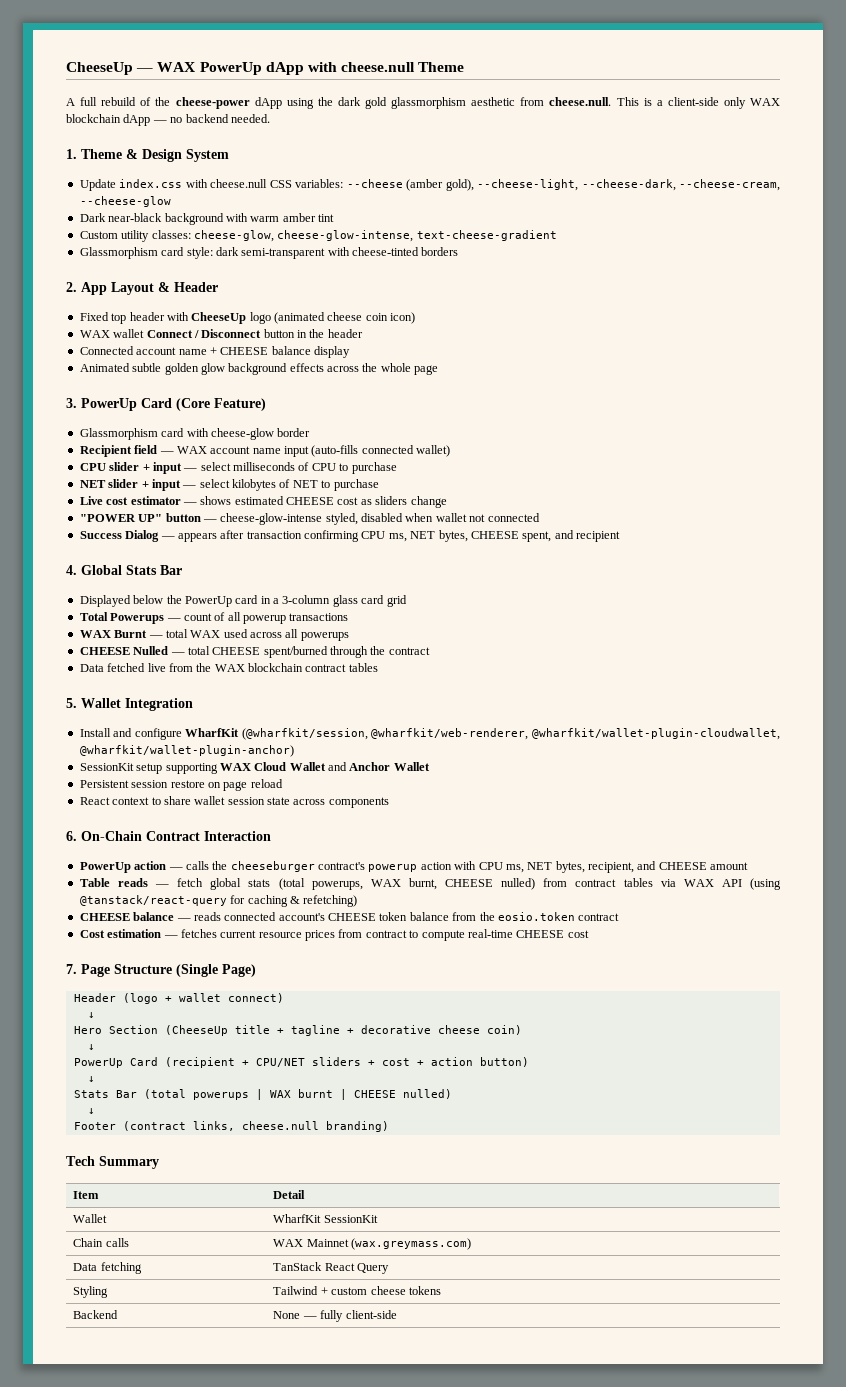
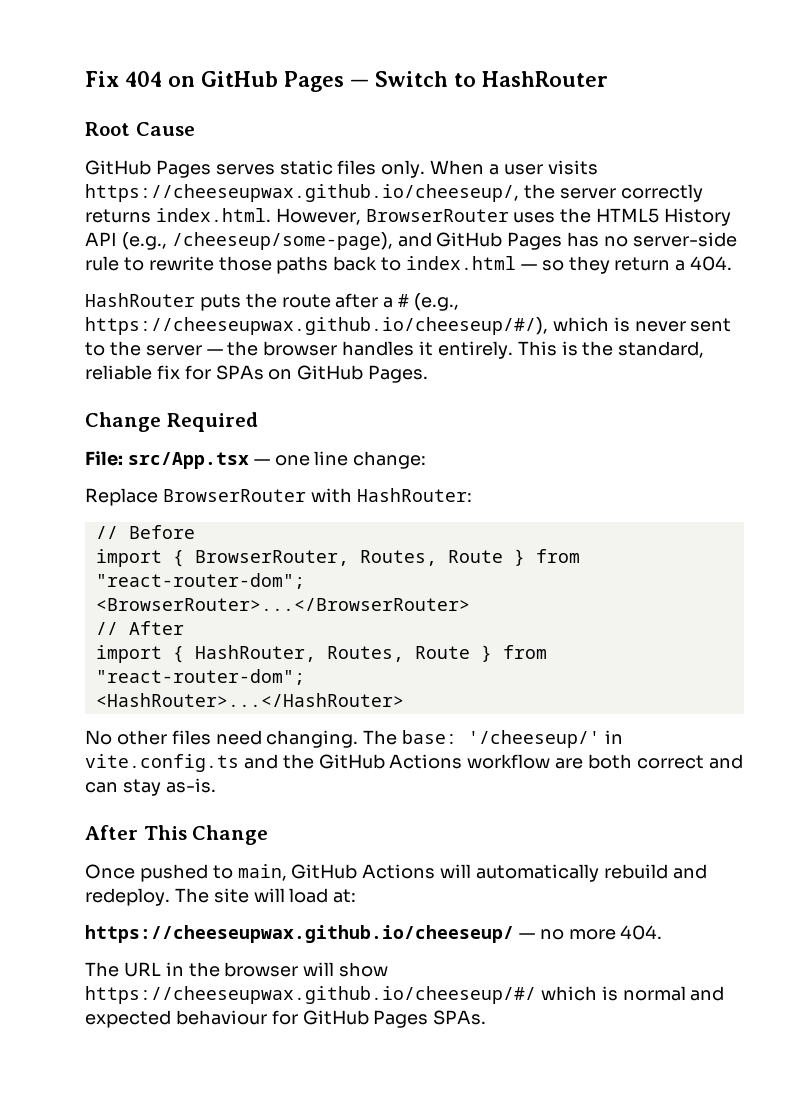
- CheeseUp — WAX PowerUp dApp with cheese.null Theme
- A full rebuild of the cheese-power dApp using the dark gold glassmorphism aesthetic from cheese.null. This is a client-side only WAX blockchain dApp — no backend needed.
- 1. Theme & Design System
- Update index.css with cheese.null CSS variables: --cheese (amber gold), --cheese-light, --cheese-dark, --cheese-cream, --cheese-glow
- Dark near-black background with warm amber tint
- Custom utility classes: cheese-glow, cheese-glow-intense, text-cheese-gradient
- Glassmorphism card style: dark semi-transparent with cheese-tinted borders
- 2. App Layout & Header
- Fixed top header with CheeseUp logo (animated cheese coin icon)
- WAX wallet Connect / Disconnect button in the header
- Connected account name + CHEESE balance display
- Animated subtle golden glow background effects across the whole page
- 3. PowerUp Card (Core Feature)
- Glassmorphism card with cheese-glow border
- Recipient field — WAX account name input (auto-fills connected wallet)
- CPU slider + input — select milliseconds of CPU to purchase
- NET slider + input — select kilobytes of NET to purchase
- Live cost estimator — shows estimated CHEESE cost as sliders change
- "POWER UP" button — cheese-glow-intense styled, disabled when wallet not connected
- Success Dialog — appears after transaction confirming CPU ms, NET bytes, CHEESE spent, and recipient
- 4. Global Stats Bar
- Displayed below the PowerUp card in a 3-column glass card grid
- Total Powerups — count of all powerup transactions
- WAX Burnt — total WAX used across all powerups
- CHEESE Nulled — total CHEESE spent/burned through the contract
- Data fetched live from the WAX blockchain contract tables
- 5. Wallet Integration
- Install and configure WharfKit (@wharfkit/session, @wharfkit/web-renderer, @wharfkit/wallet-plugin-cloudwallet, @wharfkit/wallet-plugin-anchor)
- SessionKit setup supporting WAX Cloud Wallet and Anchor Wallet
- Persistent session restore on page reload
- React context to share wallet session state across components
- 6. On-Chain Contract Interaction
- PowerUp action — calls the cheeseburger contract's powerup action with CPU ms, NET bytes, recipient, and CHEESE amount
- Table reads — fetch global stats (total powerups, WAX burnt, CHEESE nulled) from contract tables via WAX API (using @tanstack/react-query for caching & refetching)
- CHEESE balance — reads connected account's CHEESE token balance from the eosio.token contract
- Cost estimation — fetches current resource prices from contract to compute real-time CHEESE cost
- 7. Page Structure (Single Page)
- Header (logo + wallet connect)
- ↓
- Hero Section (CheeseUp title + tagline + decorative cheese coin)
- ↓
- PowerUp Card (recipient + CPU/NET sliders + cost + action button)
- ↓
- Stats Bar (total powerups | WAX burnt | CHEESE nulled)
- ↓
- Footer (contract links, cheese.null branding)
- Tech Summary
- Item | Detail
- Wallet | WharfKit SessionKit
- Chain calls | WAX Mainnet (wax.greymass.com)
- Data fetching | TanStack React Query
- Styling | Tailwind + custom cheese tokens
- Backend | None — fully client-side
+ Fix 404 on GitHub Pages — Switch to HashRouter
+ Root Cause
+ GitHub Pages serves static files only. When a user visits https://cheeseupwax.github.io/cheeseup/, the server correctly returns index.html. However, BrowserRouter uses the HTML5 History API (e.g., /cheeseup/some-page), and GitHub Pages has no server-side rule to rewrite those paths back to index.html — so they return a 404.
+ HashRouter puts the route after a # (e.g., https://cheeseupwax.github.io/cheeseup/#/), which is never sent to the server — the browser handles it entirely. This is the standard, reliable fix for SPAs on GitHub Pages.
+ Change Required
+ File: src/App.tsx — one line change:
+ Replace BrowserRouter with HashRouter:
+ // Before
+ import { BrowserRouter, Routes, Route } from "react-router-dom";
+ <BrowserRouter>...</BrowserRouter>
+ // After
+ import { HashRouter, Routes, Route } from "react-router-dom";
+ <HashRouter>...</HashRouter>
+ No other files need changing. The base: '/cheeseup/' in vite.config.ts and the GitHub Actions workflow are both correct and can stay as-is.
+ After This Change
+ Once pushed to main, GitHub Actions will automatically rebuild and redeploy. The site will load at:
+ https://cheeseupwax.github.io/cheeseup/ — no more 404.
+ The URL in the browser will show https://cheeseupwax.github.io/cheeseup/#/ which is normal and expected behaviour for GitHub Pages SPAs.

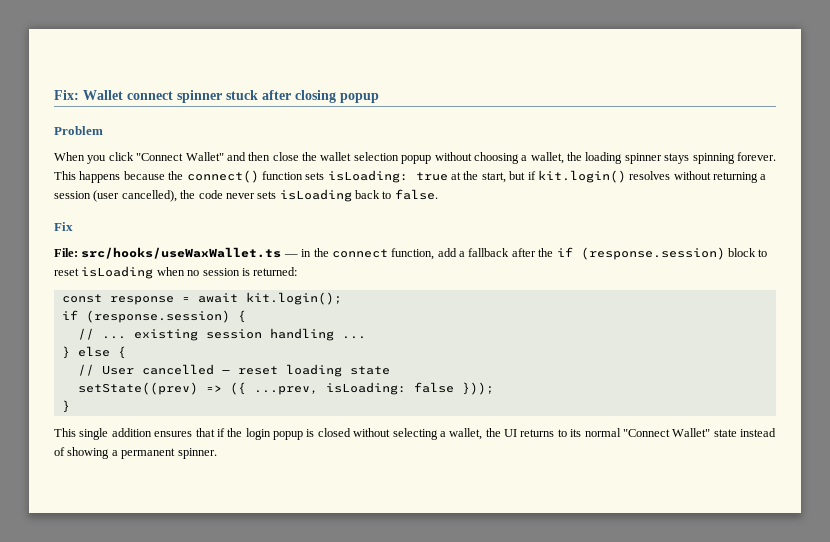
- Fix 404 on GitHub Pages — Switch to HashRouter
- Root Cause
- GitHub Pages serves static files only. When a user visits https://cheeseupwax.github.io/cheeseup/, the server correctly returns index.html. However, BrowserRouter uses the HTML5 History API (e.g., /cheeseup/some-page), and GitHub Pages has no server-side rule to rewrite those paths back to index.html — so they return a 404.
- HashRouter puts the route after a # (e.g., https://cheeseupwax.github.io/cheeseup/#/), which is never sent to the server — the browser handles it entirely. This is the standard, reliable fix for SPAs on GitHub Pages.
- Change Required
- File: src/App.tsx — one line change:
- Replace BrowserRouter with HashRouter:
- // Before
- import { BrowserRouter, Routes, Route } from "react-router-dom";
- <BrowserRouter>...</BrowserRouter>
- // After
- import { HashRouter, Routes, Route } from "react-router-dom";
- <HashRouter>...</HashRouter>
- No other files need changing. The base: '/cheeseup/' in vite.config.ts and the GitHub Actions workflow are both correct and can stay as-is.
- After This Change
- Once pushed to main, GitHub Actions will automatically rebuild and redeploy. The site will load at:
- https://cheeseupwax.github.io/cheeseup/ — no more 404.
- The URL in the browser will show https://cheeseupwax.github.io/cheeseup/#/ which is normal and expected behaviour for GitHub Pages SPAs.
+ Fix: Wallet connect spinner stuck after closing popup
+ Problem
+ When you click "Connect Wallet" and then close the wallet selection popup without choosing a wallet, the loading spinner stays spinning forever. This happens because the connect() function sets isLoading: true at the start, but if kit.login() resolves without returning a session (user cancelled), the code never sets isLoading back to false.
+ Fix
+ File: src/hooks/useWaxWallet.ts — in the connect function, add a fallback after the if (response.session) block to reset isLoading when no session is returned:
+ const response = await kit.login();
+ if (response.session) {
+ // ... existing session handling ...
+ } else {
+ // User cancelled — reset loading state
+ setState((prev) => ({ ...prev, isLoading: false }));
+ }
+ This single addition ensures that if the login popup is closed without selecting a wallet, the UI returns to its normal "Connect Wallet" state instead of showing a permanent spinner.

